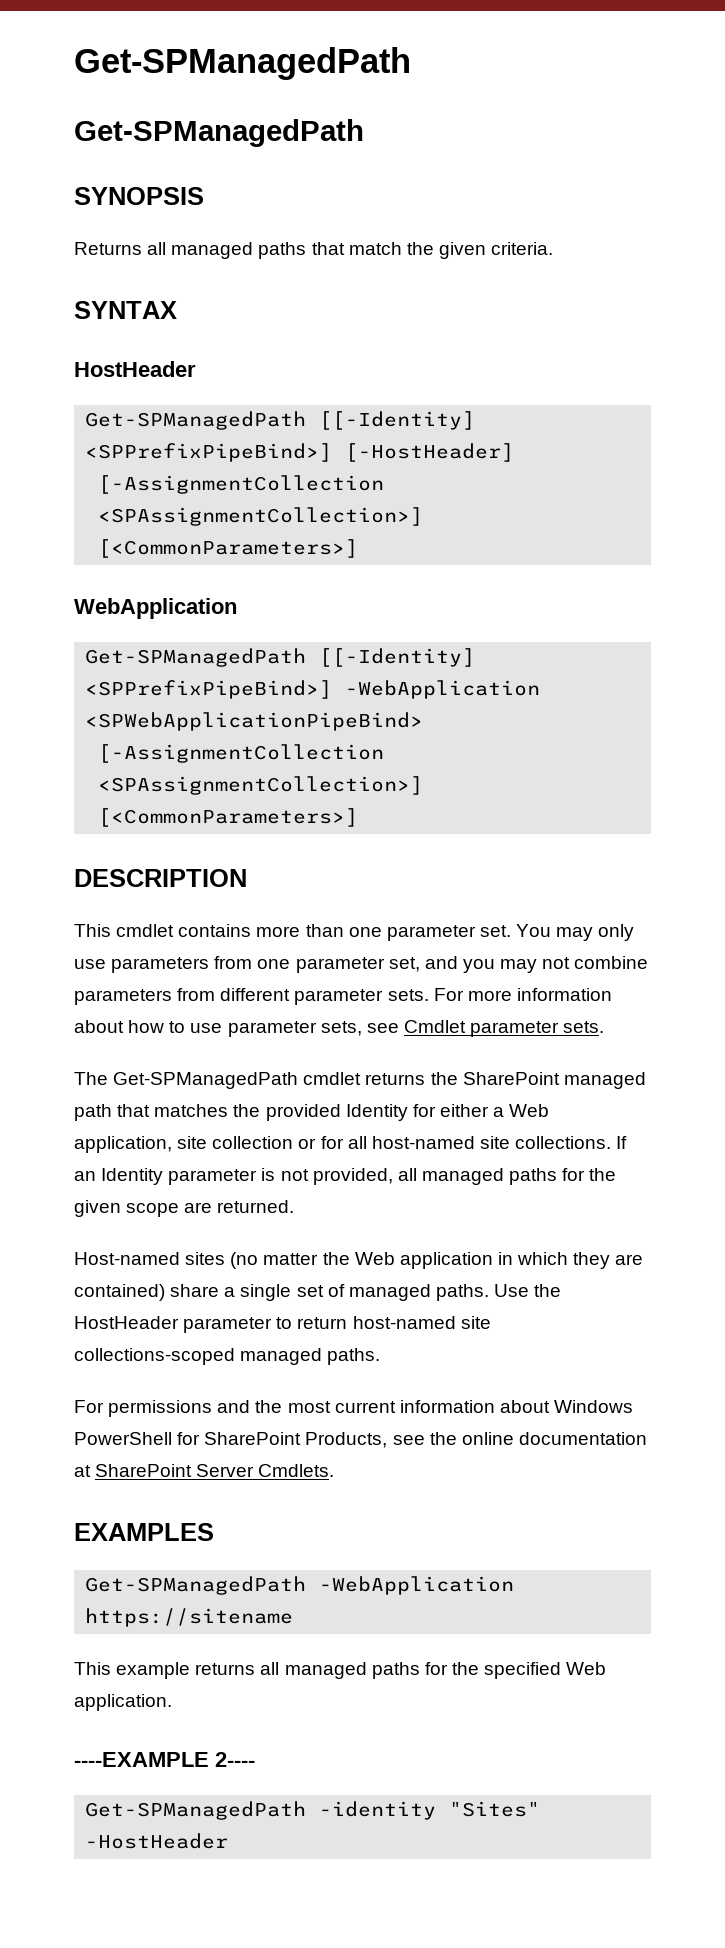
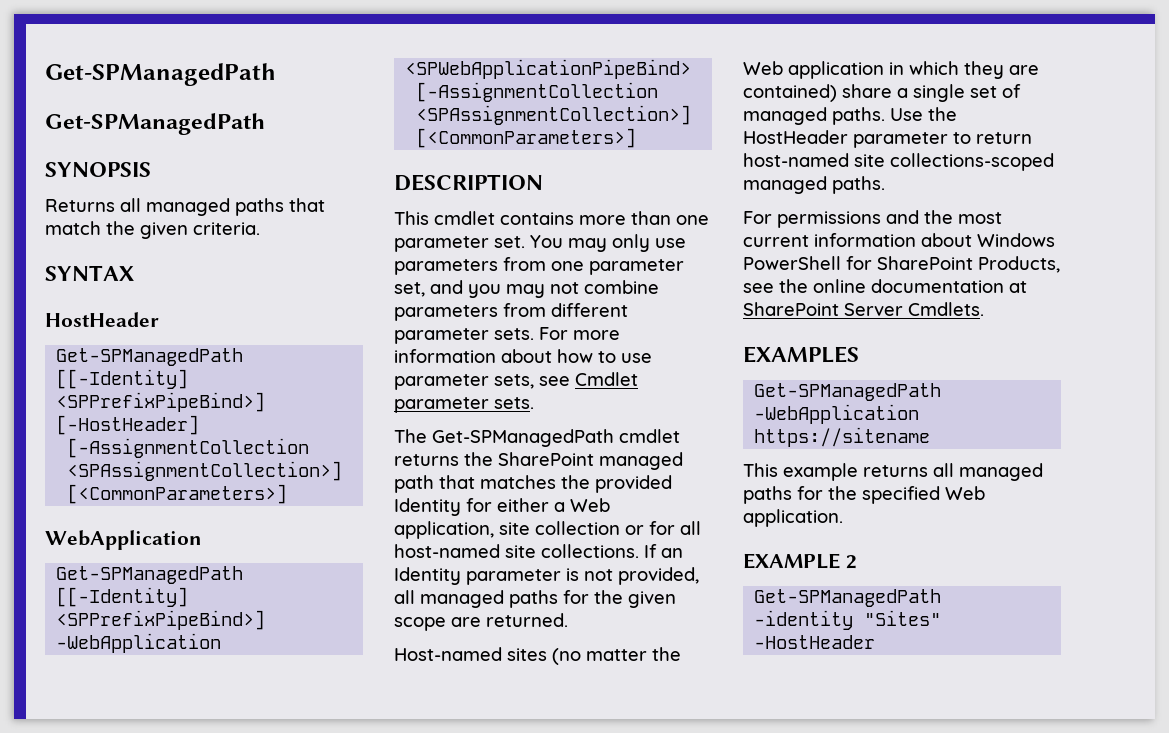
- ----EXAMPLE 2----
+ EXAMPLE 2

